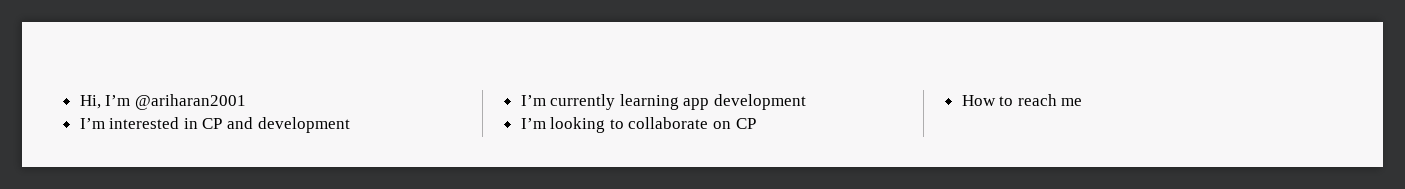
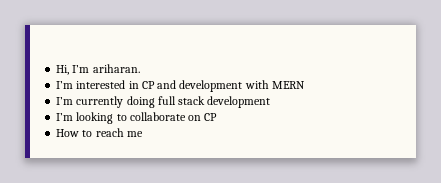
- Hi, I’m @ariharan2001
+ Hi, I’m ariharan.
- I’m interested in CP and development
+ I’m interested in CP and development with MERN
- I’m currently learning app development
+ I’m currently doing full stack development

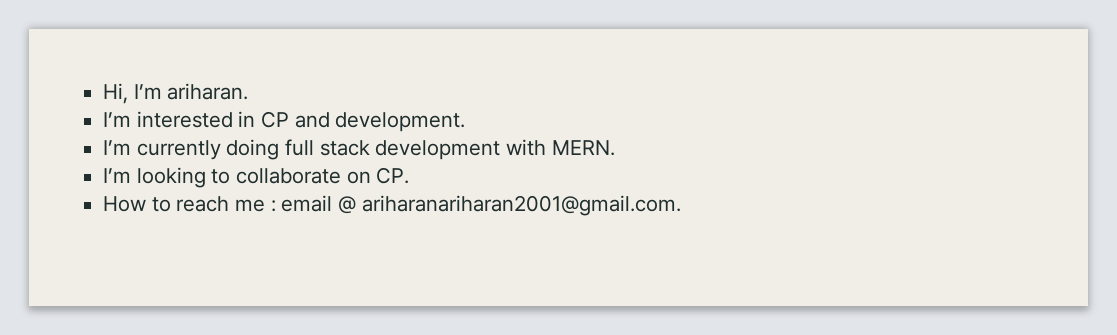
- I’m interested in CP and development with MERN
+ I’m interested in CP and development.
- I’m currently doing full stack development
+ I’m currently doing full stack development with MERN.
- I’m looking to collaborate on CP
+ I’m looking to collaborate on CP.
- How to reach me
+ How to reach me : email @ ariharanariharan2001@gmail.com.

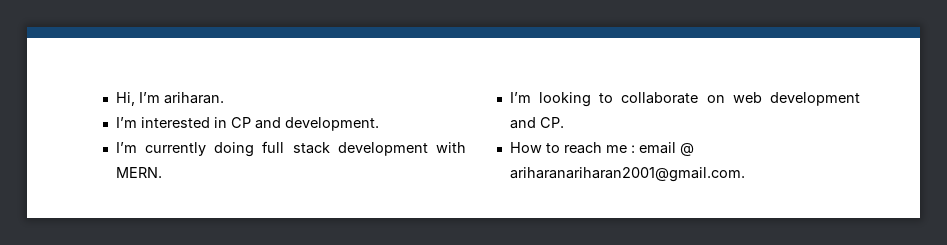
- I’m looking to collaborate on CP.
+ I’m looking to collaborate on web development and CP.

